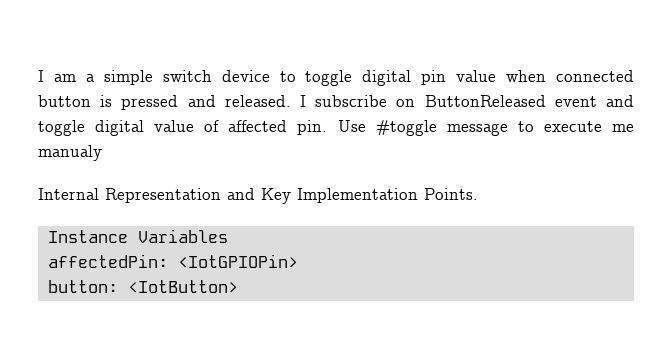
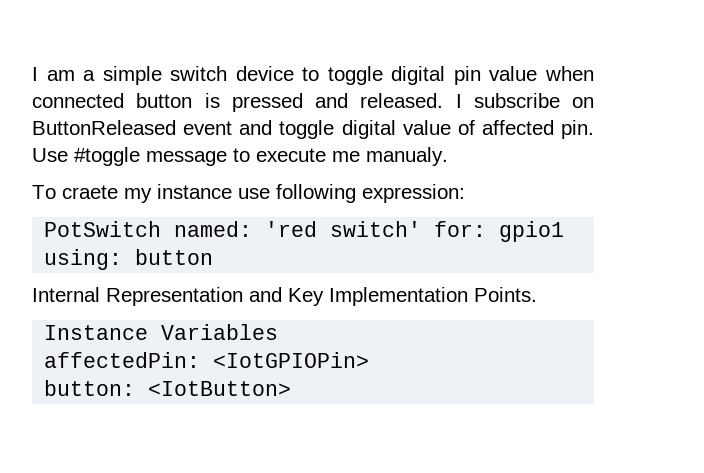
- Use #toggle message to execute me manualy
+ Use #toggle message to execute me manualy.
+ To craete my instance use following expression:
+ PotSwitch named: 'red switch' for: gpio1 using: button

